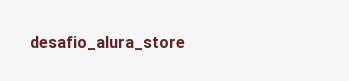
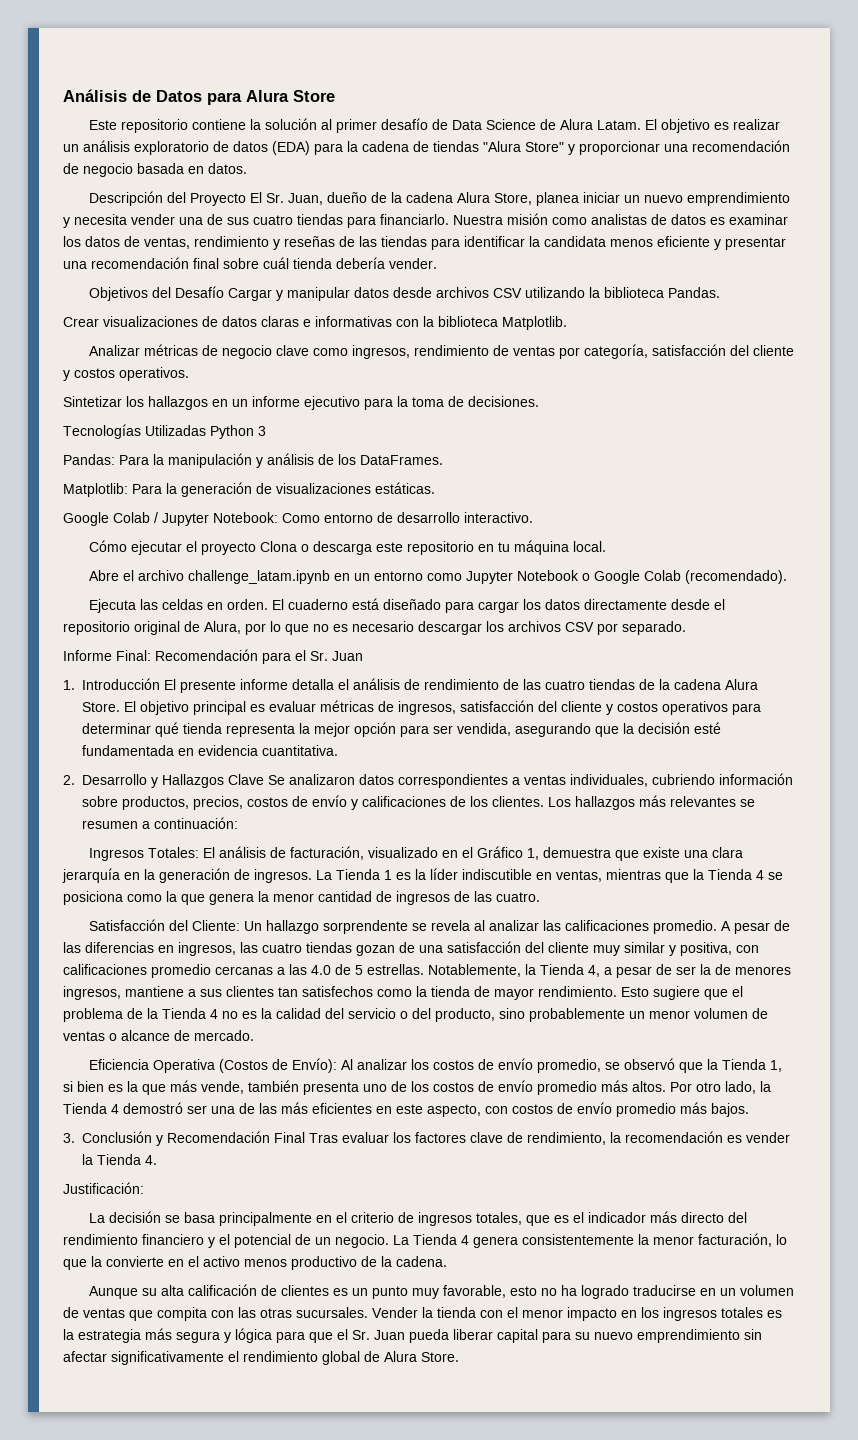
- desafio_alura_store
+ Análisis de Datos para Alura Store
+ Este repositorio contiene la solución al primer desafío de Data Science de Alura Latam. El objetivo es realizar un análisis exploratorio de datos (EDA) para la cadena de tiendas "Alura Store" y proporcionar una recomendación de negocio basada en datos.
+ Descripción del Proyecto El Sr. Juan, dueño de la cadena Alura Store, planea iniciar un nuevo emprendimiento y necesita vender una de sus cuatro tiendas para financiarlo. Nuestra misión como analistas de datos es examinar los datos de ventas, rendimiento y reseñas de las tiendas para identificar la candidata menos eficiente y presentar una recomendación final sobre cuál tienda debería vender.
+ Objetivos del Desafío Cargar y manipular datos desde archivos CSV utilizando la biblioteca Pandas.
+ Crear visualizaciones de datos claras e informativas con la biblioteca Matplotlib.
+ Analizar métricas de negocio clave como ingresos, rendimiento de ventas por categoría, satisfacción del cliente y costos operativos.
+ Sintetizar los hallazgos en un informe ejecutivo para la toma de decisiones.
+ Tecnologías Utilizadas Python 3
+ Pandas: Para la manipulación y análisis de los DataFrames.
+ Matplotlib: Para la generación de visualizaciones estáticas.
+ Google Colab / Jupyter Notebook: Como entorno de desarrollo interactivo.
+ Cómo ejecutar el proyecto Clona o descarga este repositorio en tu máquina local.
+ Abre el archivo challenge_latam.ipynb en un entorno como Jupyter Notebook o Google Colab (recomendado).
+ Ejecuta las celdas en orden. El cuaderno está diseñado para cargar los datos directamente desde el repositorio original de Alura, por lo que no es necesario descargar los archivos CSV por separado.
+ Informe Final: Recomendación para el Sr. Juan
+ 1. Introducción El presente informe detalla el análisis de rendimiento de las cuatro tiendas de la cadena Alura Store. El objetivo principal es evaluar métricas de ingresos, satisfacción del cliente y costos operativos para determinar qué tienda representa la mejor opción para ser vendida, asegurando que la decisión esté fundamentada en evidencia cuantitativa.
+ 2. Desarrollo y Hallazgos Clave Se analizaron datos correspondientes a ventas individuales, cubriendo información sobre productos, precios, costos de envío y calificaciones de los clientes. Los hallazgos más relevantes se resumen a continuación:
+ Ingresos Totales: El análisis de facturación, visualizado en el Gráfico 1, demuestra que existe una clara jerarquía en la generación de ingresos. La Tienda 1 es la líder indiscutible en ventas, mientras que la Tienda 4 se posiciona como la que genera la menor cantidad de ingresos de las cuatro.
+ Satisfacción del Cliente: Un hallazgo sorprendente se revela al analizar las calificaciones promedio. A pesar de las diferencias en ingresos, las cuatro tiendas gozan de una satisfacción del cliente muy similar y positiva, con calificaciones promedio cercanas a las 4.0 de 5 estrellas. Notablemente, la Tienda 4, a pesar de ser la de menores ingresos, mantiene a sus clientes tan satisfechos como la tienda de mayor rendimiento. Esto sugiere que el problema de la Tienda 4 no es la calidad del servicio o del producto, sino probablemente un menor volumen de ventas o alcance de mercado.
+ Eficiencia Operativa (Costos de Envío): Al analizar los costos de envío promedio, se observó que la Tienda 1, si bien es la que más vende, también presenta uno de los costos de envío promedio más altos. Por otro lado, la Tienda 4 demostró ser una de las más eficientes en este aspecto, con costos de envío promedio más bajos.
+ 3. Conclusión y Recomendación Final Tras evaluar los factores clave de rendimiento, la recomendación es vender la Tienda 4.
+ Justificación:
+ La decisión se basa principalmente en el criterio de ingresos totales, que es el indicador más directo del rendimiento financiero y el potencial de un negocio. La Tienda 4 genera consistentemente la menor facturación, lo que la convierte en el activo menos productivo de la cadena.
+ Aunque su alta calificación de clientes es un punto muy favorable, esto no ha logrado traducirse en un volumen de ventas que compita con las otras sucursales. Vender la tienda con el menor impacto en los ingresos totales es la estrategia más segura y lógica para que el Sr. Juan pueda liberar capital para su nuevo emprendimiento sin afectar significativamente el rendimiento global de Alura Store.

